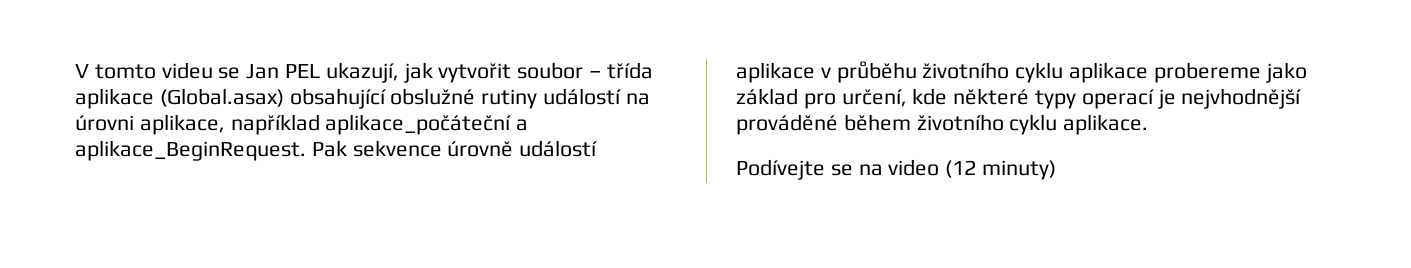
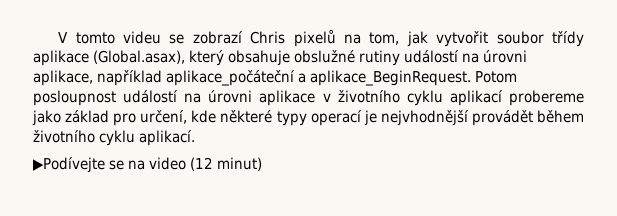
- V tomto videu se Jan PEL ukazují, jak vytvořit soubor – třída aplikace (Global.asax) obsahující obslužné rutiny událostí na úrovni aplikace, například aplikace_počáteční a aplikace_BeginRequest.
+ V tomto videu se zobrazí Chris pixelů na tom, jak vytvořit soubor třídy aplikace (Global.asax), který obsahuje obslužné rutiny událostí na úrovni aplikace, například aplikace_počáteční a aplikace_BeginRequest.
- Pak sekvence úrovně událostí aplikace v průběhu životního cyklu aplikace probereme jako základ pro určení, kde některé typy operací je nejvhodnější prováděné během životního cyklu aplikace.
- Podívejte se na video (12 minuty)
+ Potom posloupnost událostí na úrovni aplikace v životního cyklu aplikací probereme jako základ pro určení, kde některé typy operací je nejvhodnější provádět během životního cyklu aplikací.
+ ▶Podívejte se na video (12 minut)

